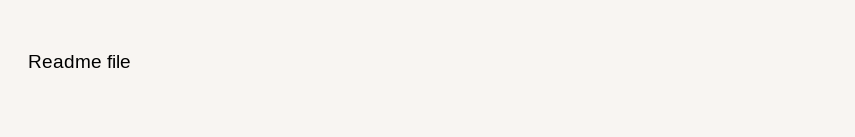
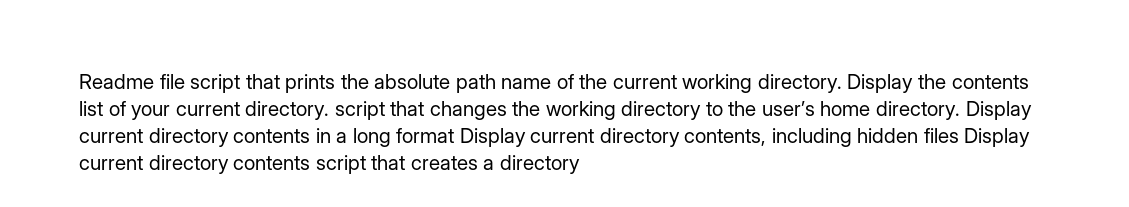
- Readme file
+ Readme file script that prints the absolute path name of the current working directory. Display the contents list of your current directory. script that changes the working directory to the user’s home directory. Display current directory contents in a long format Display current directory contents, including hidden files Display current directory contents script that creates a directory

